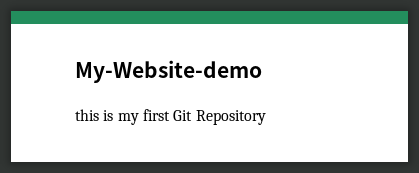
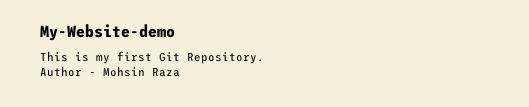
- this is my first Git Repository
+ This is my first Git Repository.
+ Author - Mohsin Raza

